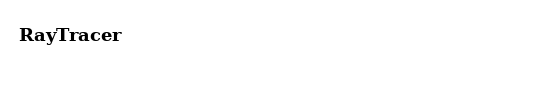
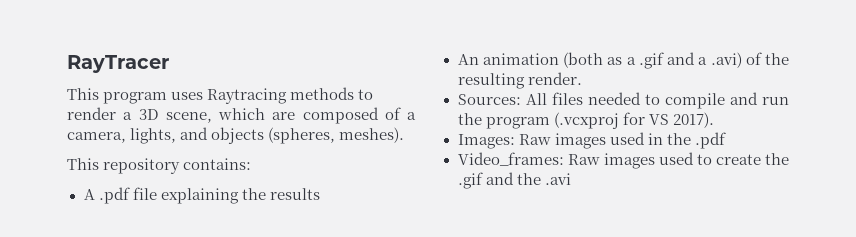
+ This program uses Raytracing methods to render a 3D scene, which are composed of a camera, lights, and objects (spheres, meshes).
+ This repository contains:
+ A .pdf file explaining the results
+ An animation (both as a .gif and a .avi) of the resulting render.
+ Sources: All files needed to compile and run the program (.vcxproj for VS 2017).
+ Images: Raw images used in the .pdf
+ Video_frames: Raw images used to create the .gif and the .avi

